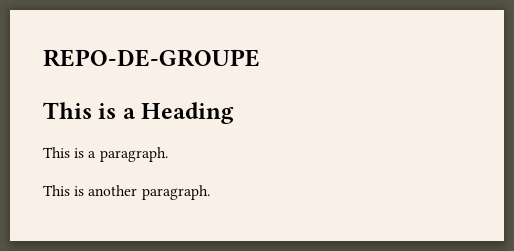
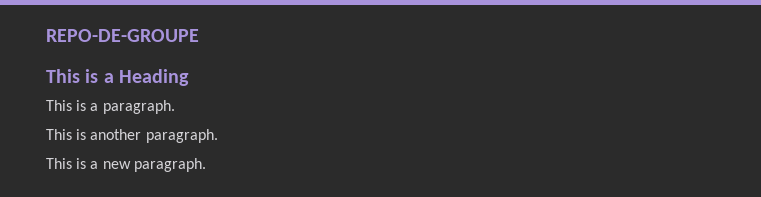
+ This is a new paragraph.

